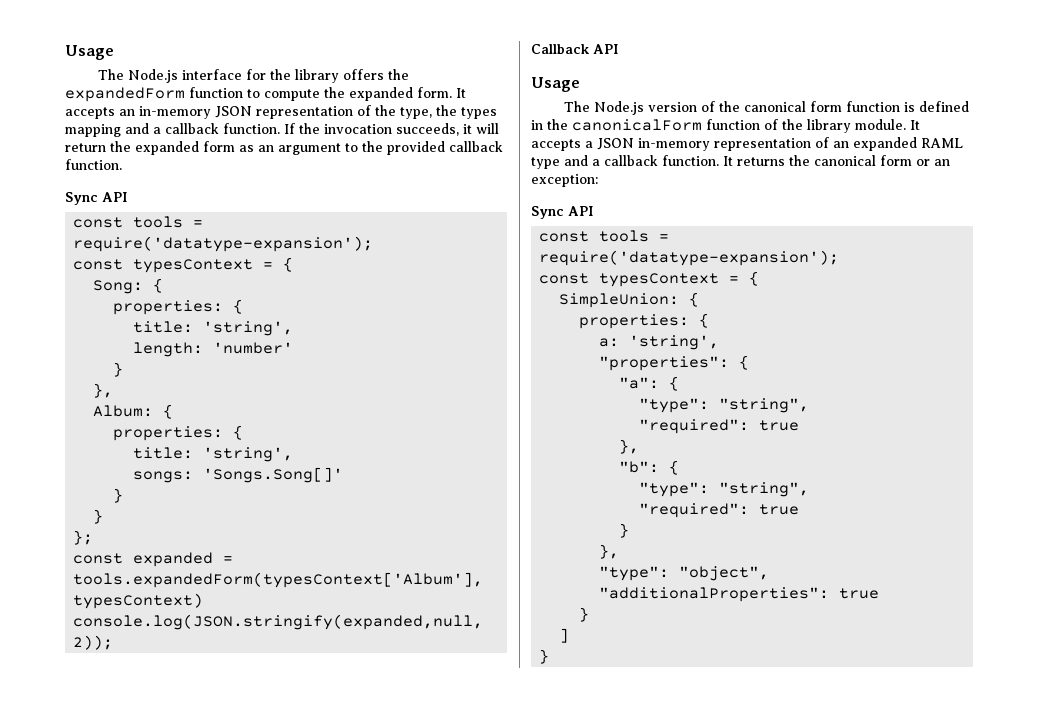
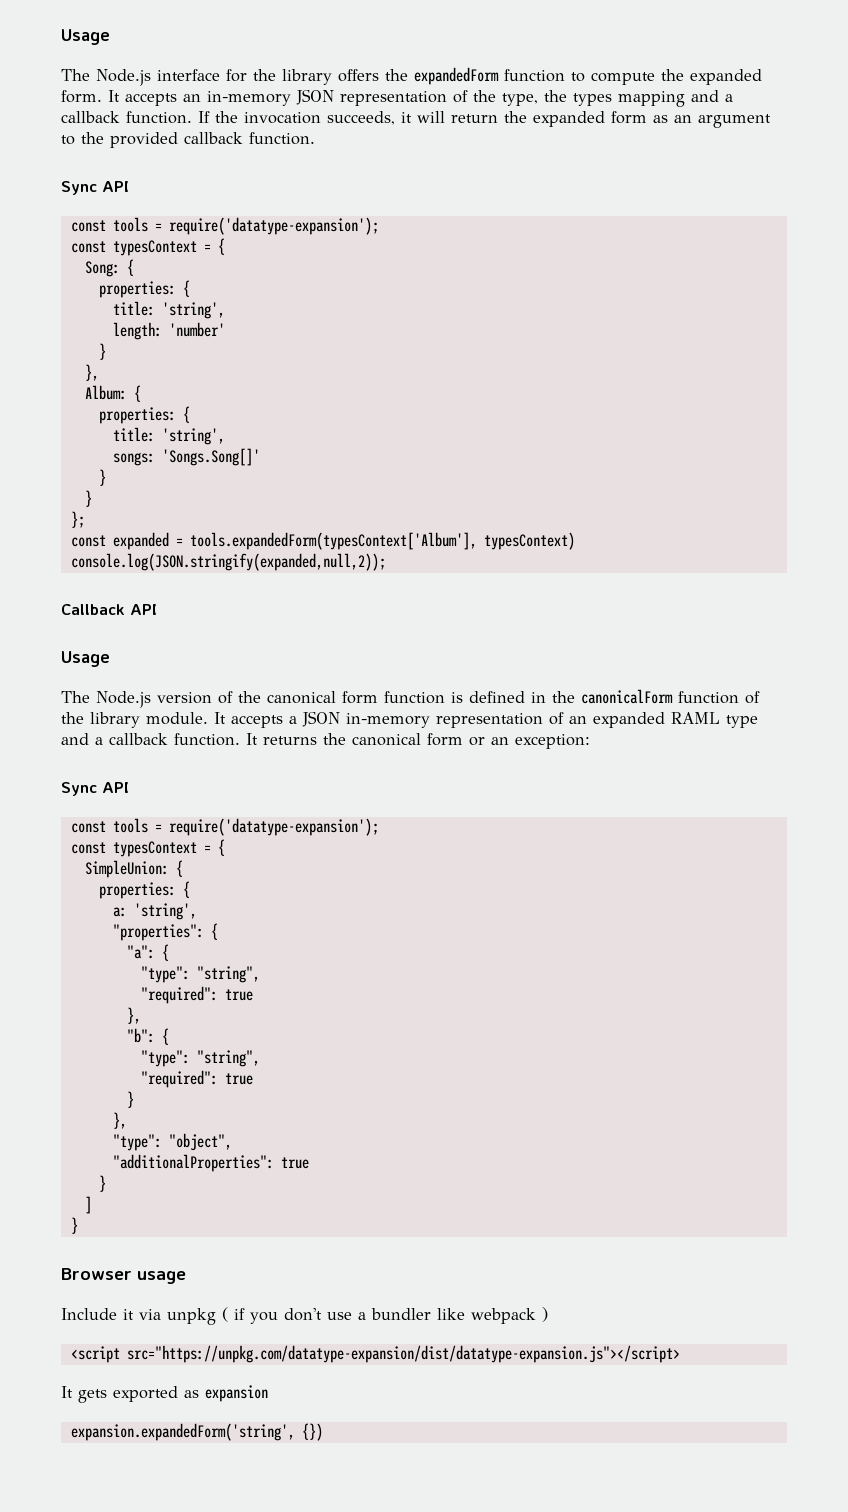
+ Browser usage
+ Include it via unpkg ( if you don't use a bundler like webpack )
+ <script src="https://unpkg.com/datatype-expansion/dist/datatype-expansion.js"></script>
+ It gets exported as expansion
+ expansion.expandedForm('string', {})

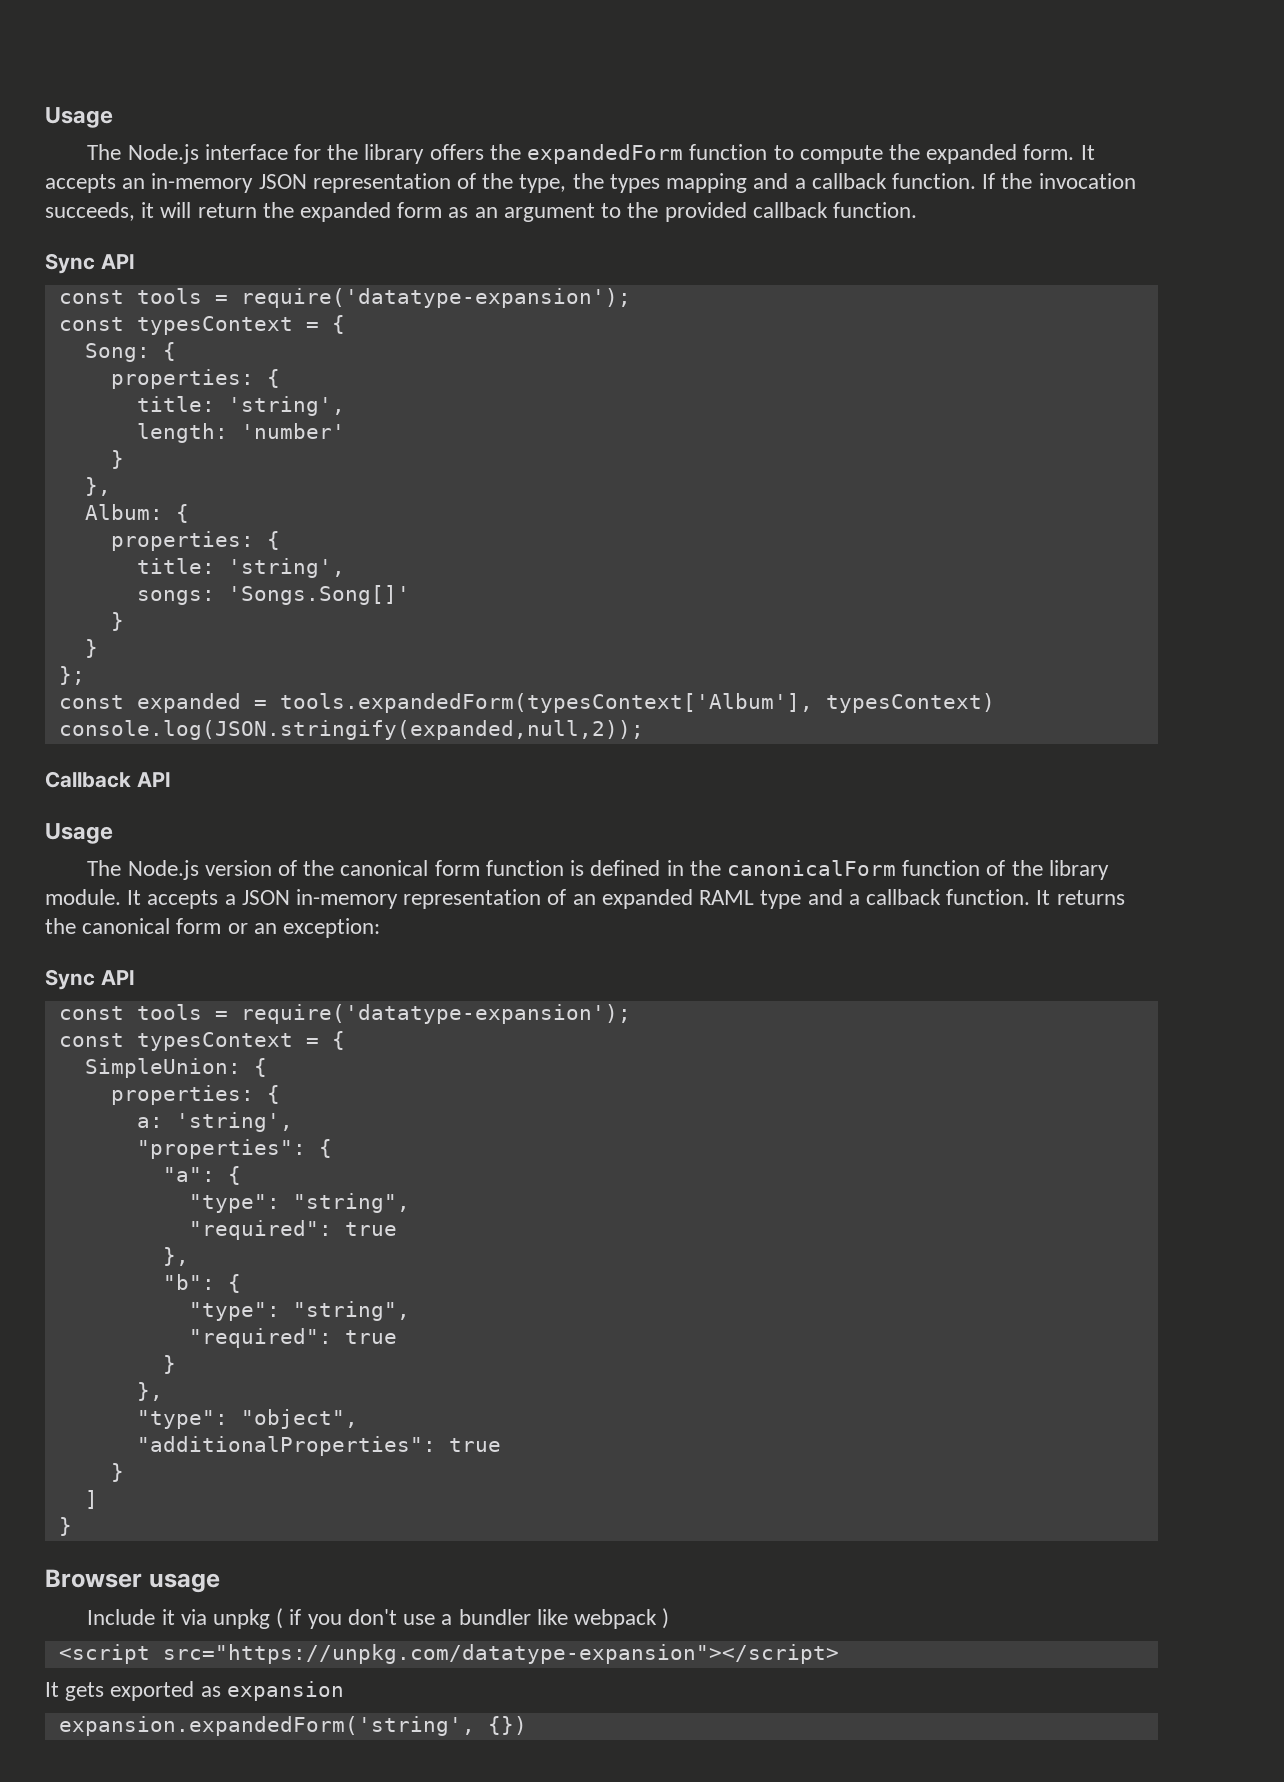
- <script src="https://unpkg.com/datatype-expansion/dist/datatype-expansion.js"></script>
+ <script src="https://unpkg.com/datatype-expansion"></script>

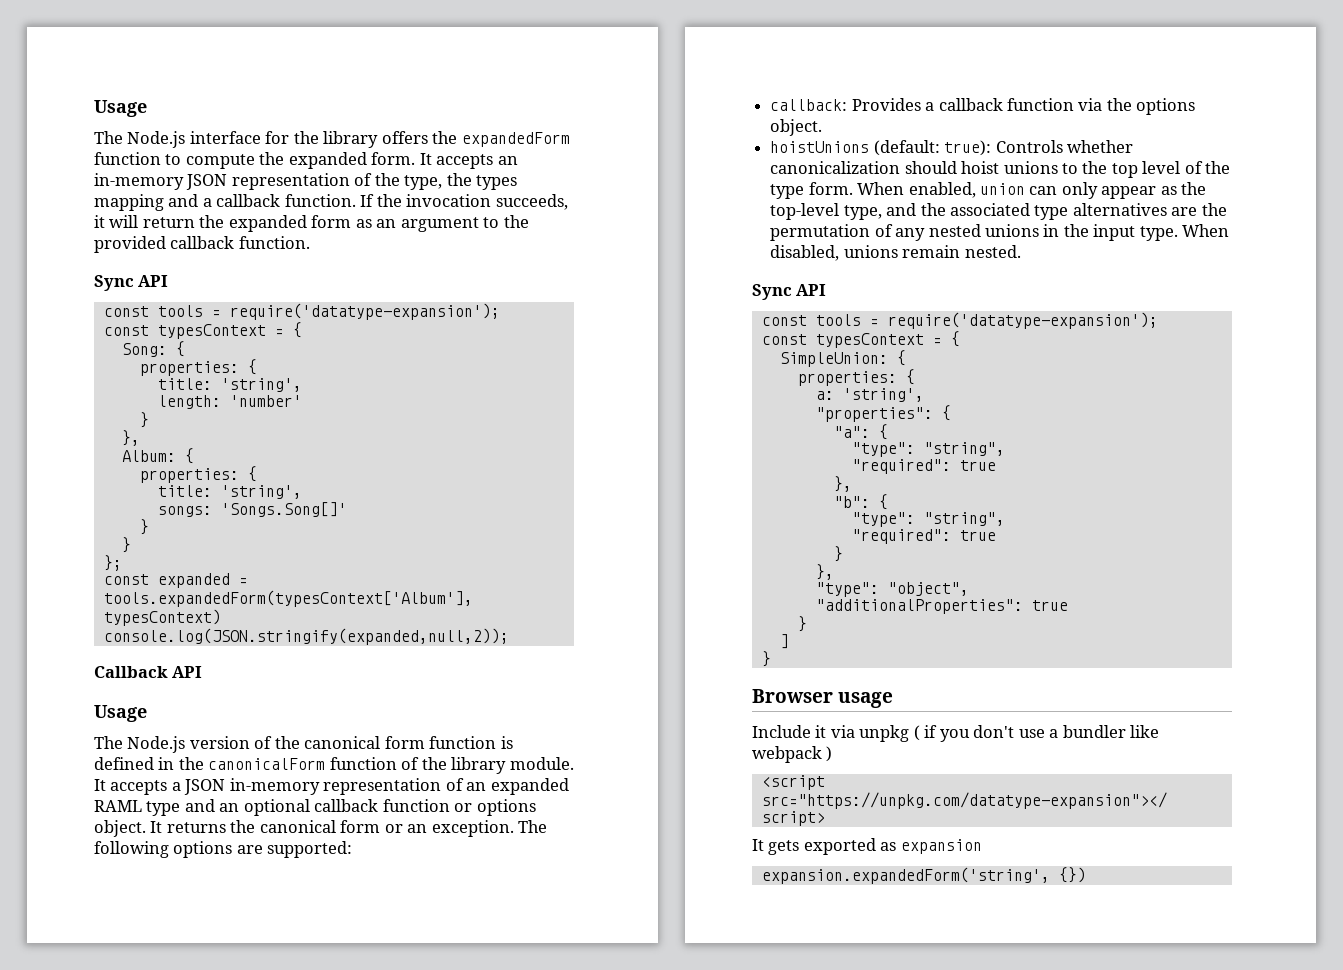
- It accepts a JSON in-memory representation of an expanded RAML type and a callback function.
+ It accepts a JSON in-memory representation of an expanded RAML type and an optional callback function or options object.
- It returns the canonical form or an exception:
+ It returns the canonical form or an exception. The following options are supported:
+ callback: Provides a callback function via the options object.
+ hoistUnions (default: true): Controls whether canonicalization should hoist unions to the top level of the type form. When enabled, union can only appear as the top-level type, and the associated type alternatives are the permutation of any nested unions in the input type. When disabled, unions remain nested.

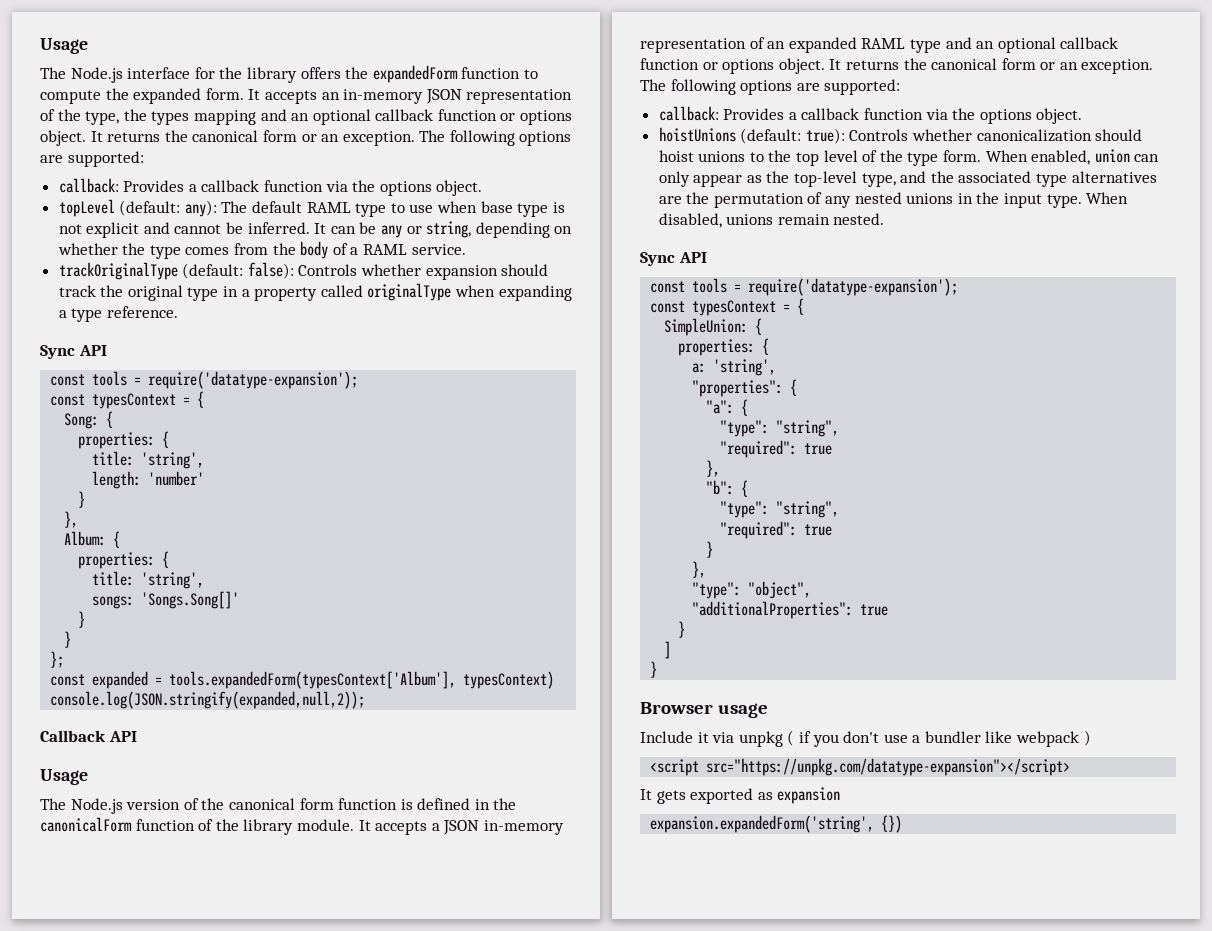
- It accepts an in-memory JSON representation of the type, the types mapping and a callback function. If the invocation succeeds, it will return the expanded form as an argument to the provided callback function.
+ It accepts an in-memory JSON representation of the type, the types mapping and an optional callback function or options object. It returns the canonical form or an exception. The following options are supported:
+ callback: Provides a callback function via the options object.
+ topLevel (default: any): The default RAML type to use when base type is not explicit and cannot be inferred. It can be any or string, depending on whether the type comes from the body of a RAML service.
+ trackOriginalType (default: false): Controls whether expansion should track the original type in a property called originalType when expanding a type reference.

